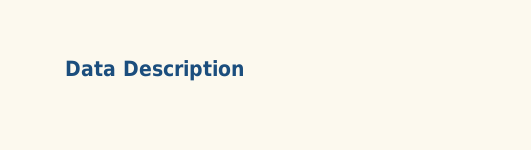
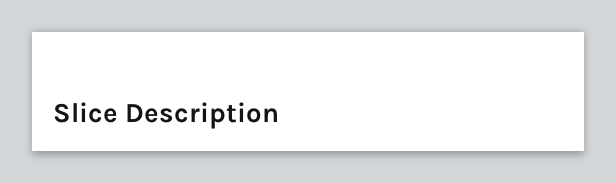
- Data Description
+ Slice Description

